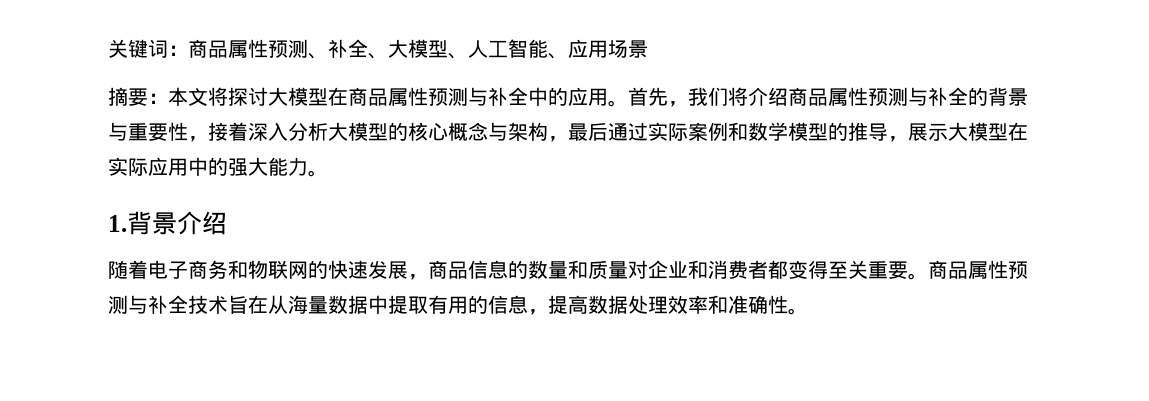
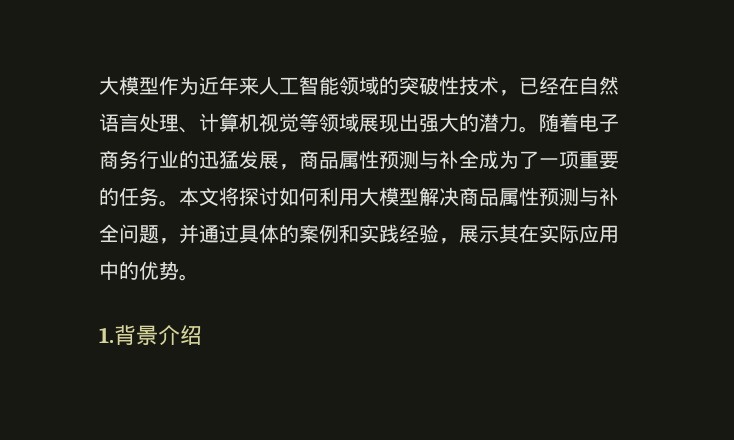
- 关键词：商品属性预测、补全、大模型、人工智能、应用场景
- 摘要：本文将探讨大模型在商品属性预测与补全中的应用。首先，我们将介绍商品属性预测与补全的背景与重要性，接着深入分析大模型的核心概念与架构，最后通过实际案例和数学模型的推导，展示大模型在实际应用中的强大能力。
+ 大模型作为近年来人工智能领域的突破性技术，已经在自然语言处理、计算机视觉等领域展现出强大的潜力。随着电子商务行业的迅猛发展，商品属性预测与补全成为了一项重要的任务。本文将探讨如何利用大模型解决商品属性预测与补全问题，并通过具体的案例和实践经验，展示其在实际应用中的优势。
- 随着电子商务和物联网的快速发展，商品信息的数量和质量对企业和消费者都变得至关重要。商品属性预测与补全技术旨在从海量数据中提取有用的信息，提高数据处理效率和准确性。

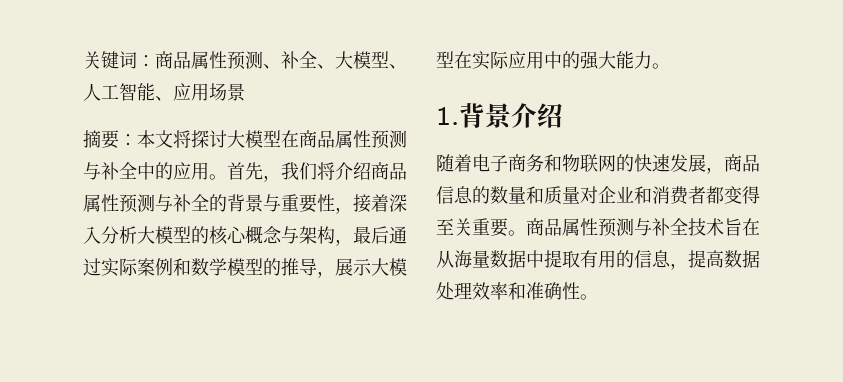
- 大模型作为近年来人工智能领域的突破性技术，已经在自然语言处理、计算机视觉等领域展现出强大的潜力。随着电子商务行业的迅猛发展，商品属性预测与补全成为了一项重要的任务。本文将探讨如何利用大模型解决商品属性预测与补全问题，并通过具体的案例和实践经验，展示其在实际应用中的优势。
+ 关键词：商品属性预测、补全、大模型、人工智能、应用场景
+ 摘要：本文将探讨大模型在商品属性预测与补全中的应用。首先，我们将介绍商品属性预测与补全的背景与重要性，接着深入分析大模型的核心概念与架构，最后通过实际案例和数学模型的推导，展示大模型在实际应用中的强大能力。
+ 随着电子商务和物联网的快速发展，商品信息的数量和质量对企业和消费者都变得至关重要。商品属性预测与补全技术旨在从海量数据中提取有用的信息，提高数据处理效率和准确性。

